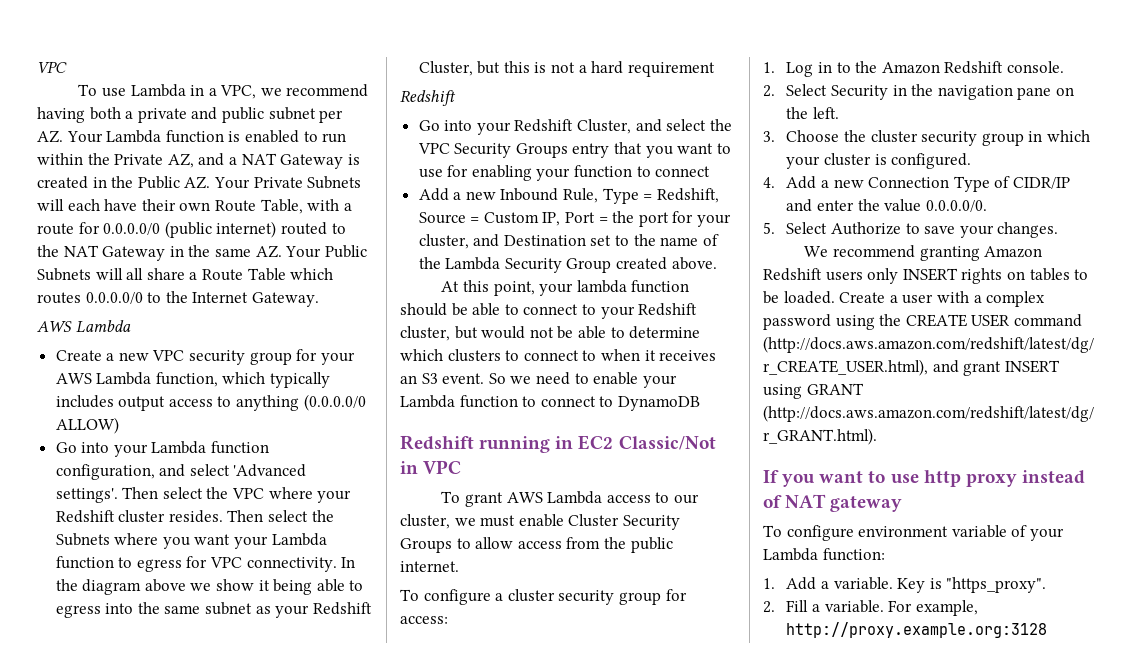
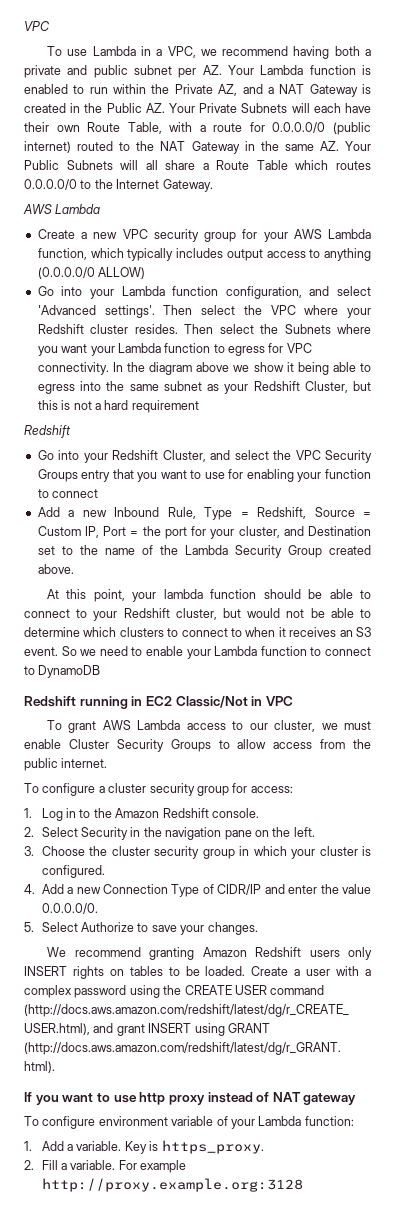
- Key is "https_proxy".
+ Key is https_proxy.
- For example, http://proxy.example.org:3128
+ For example http://proxy.example.org:3128

